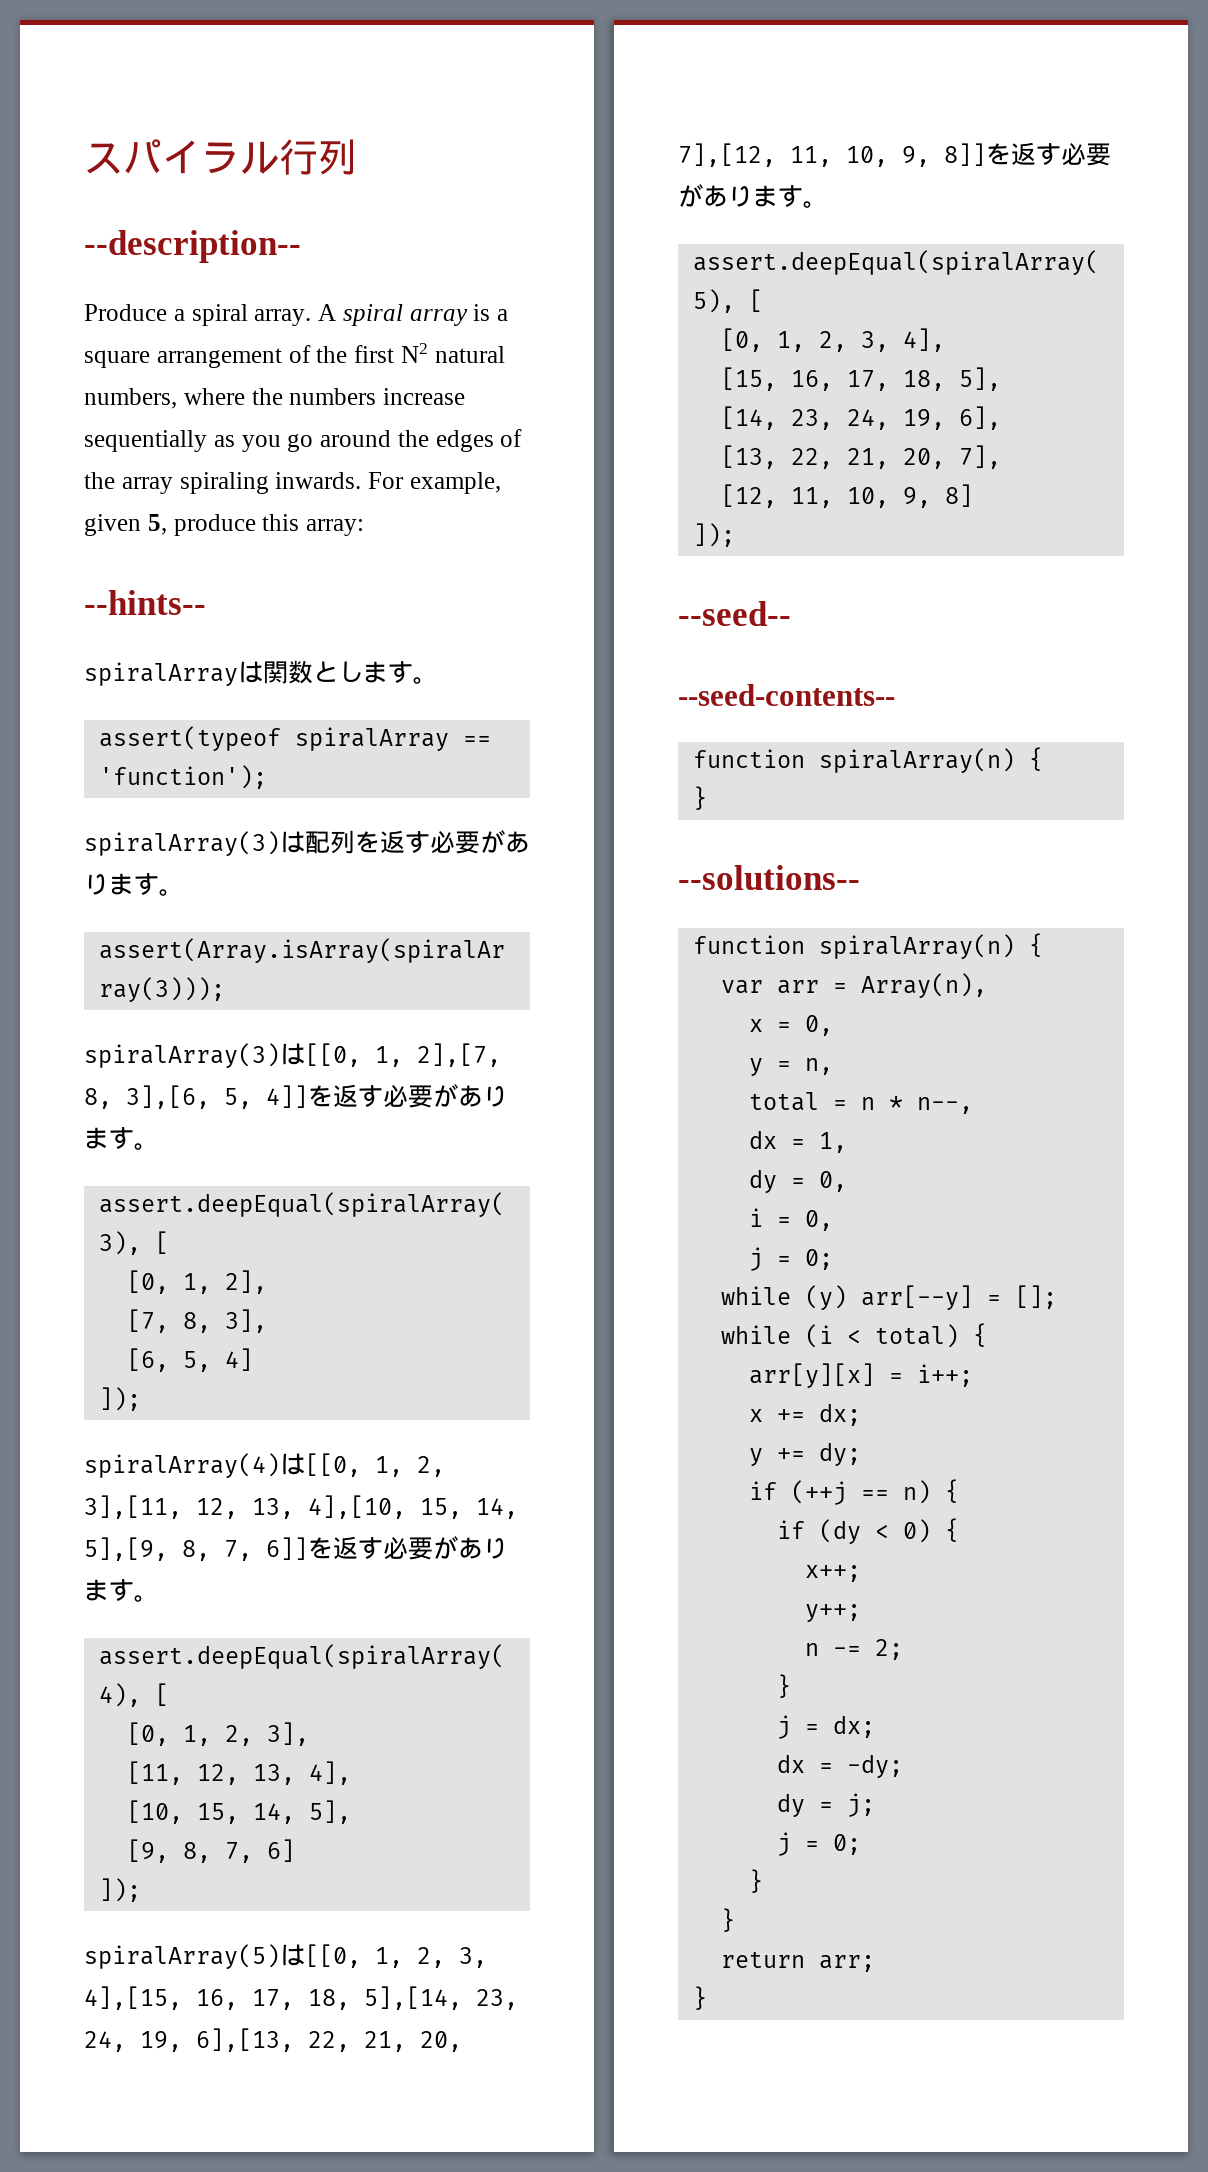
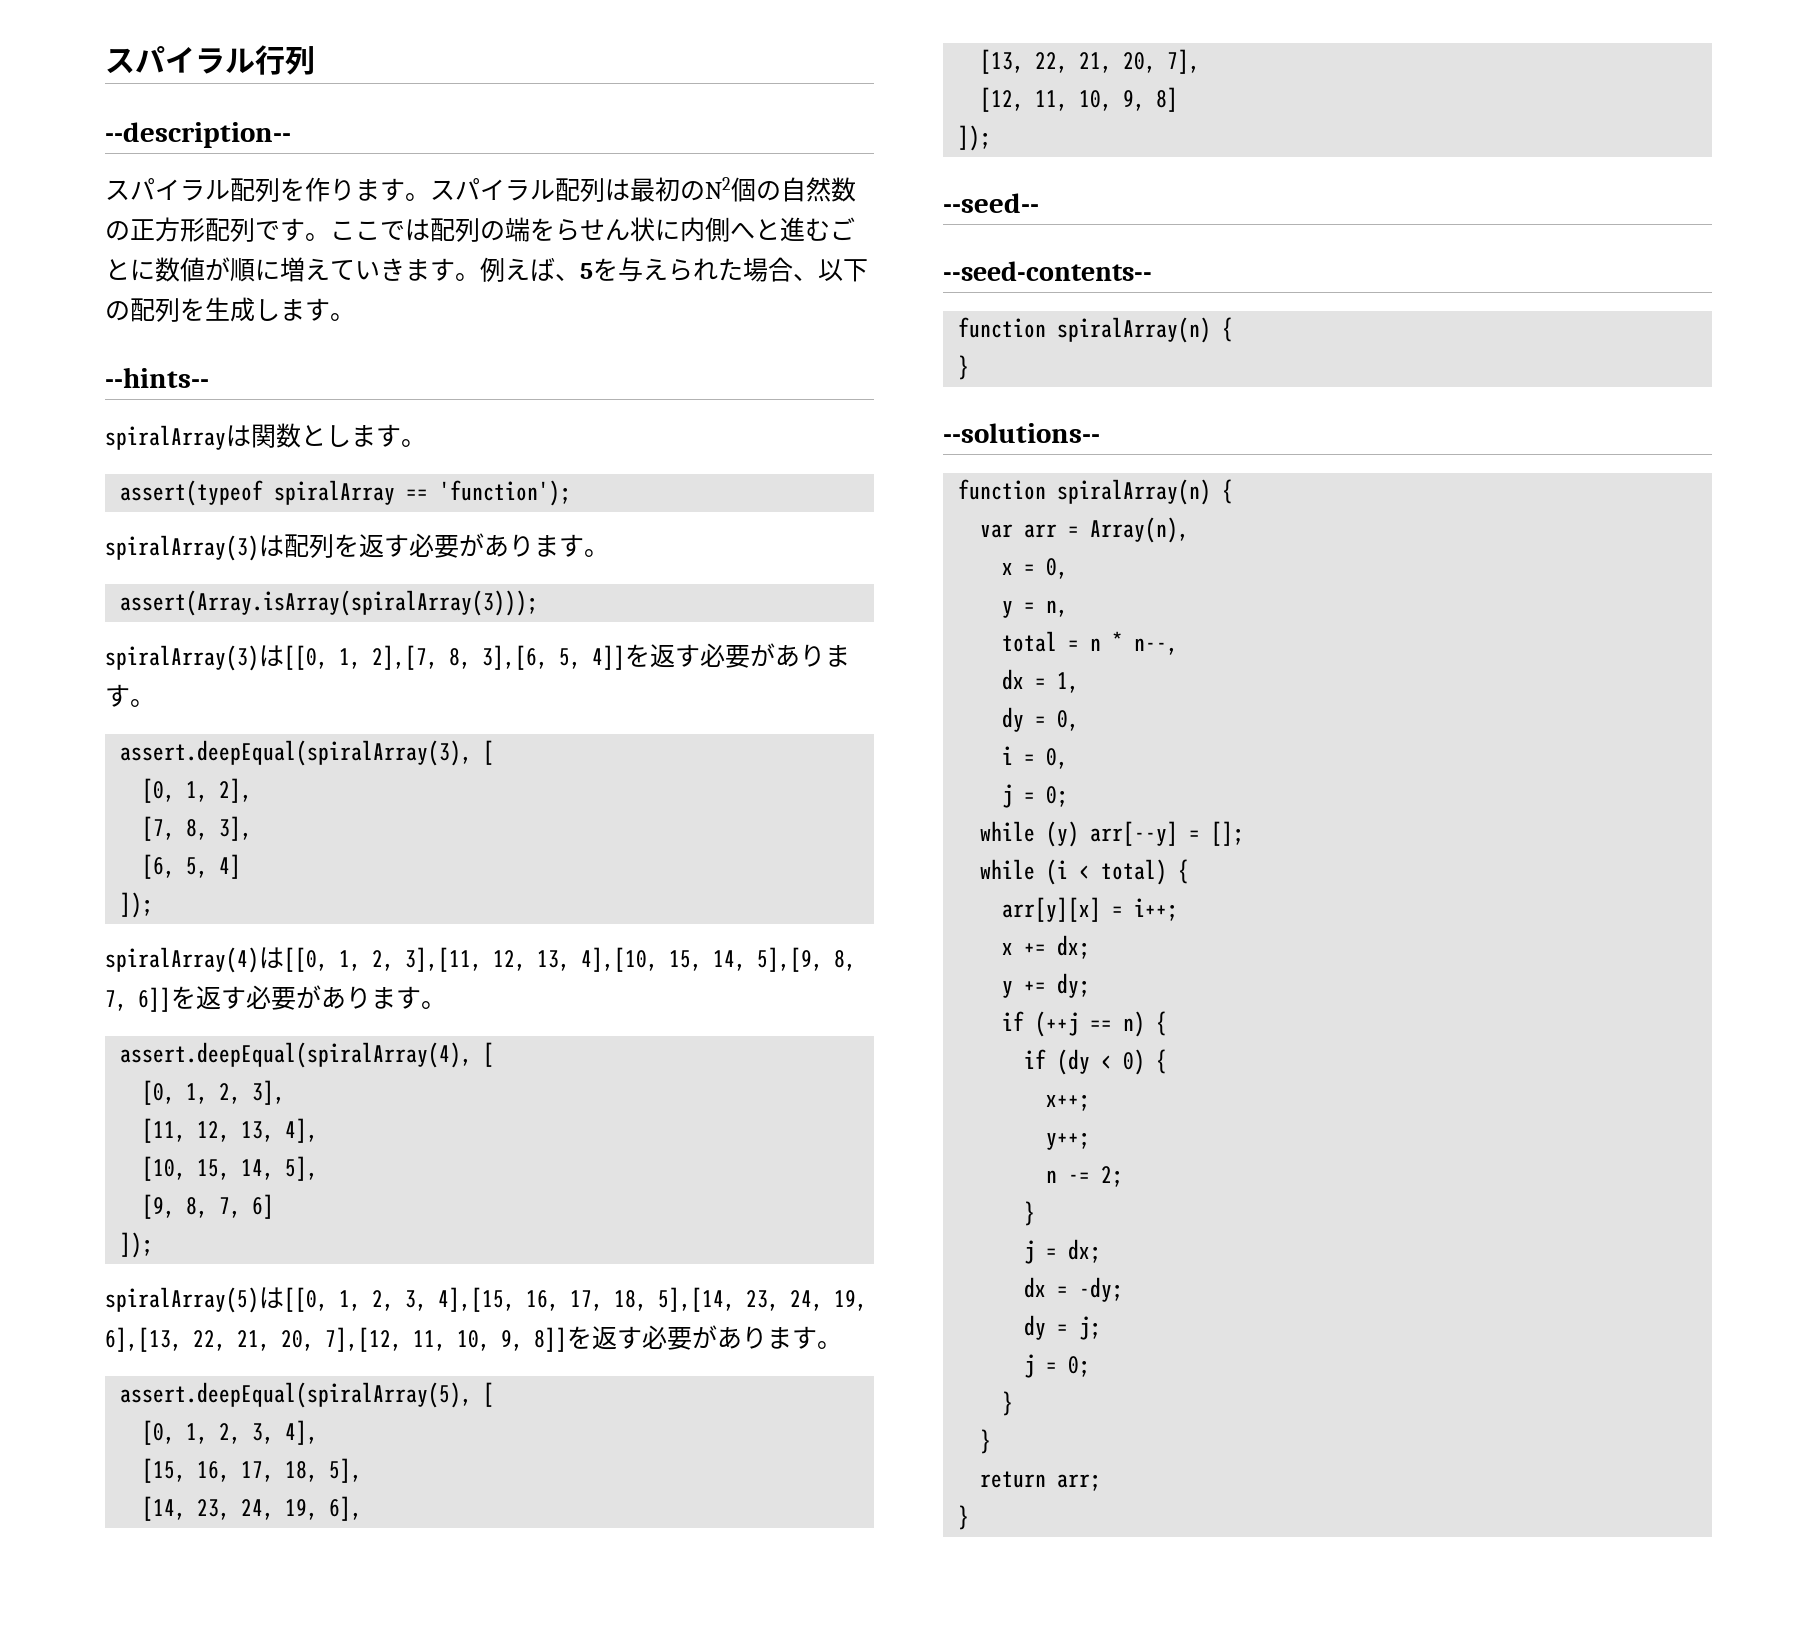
- Produce a spiral array. A spiral array is a square arrangement of the first N2 natural numbers, where the numbers increase sequentially as you go around the edges of the array spiraling inwards. For example, given 5, produce this array:
+ スパイラル配列を作ります。スパイラル配列は最初のN2個の自然数の正方形配列です。ここでは配列の端をらせん状に内側へと進むごとに数値が順に増えていきます。例えば、5を与えられた場合、以下の配列を生成します。

